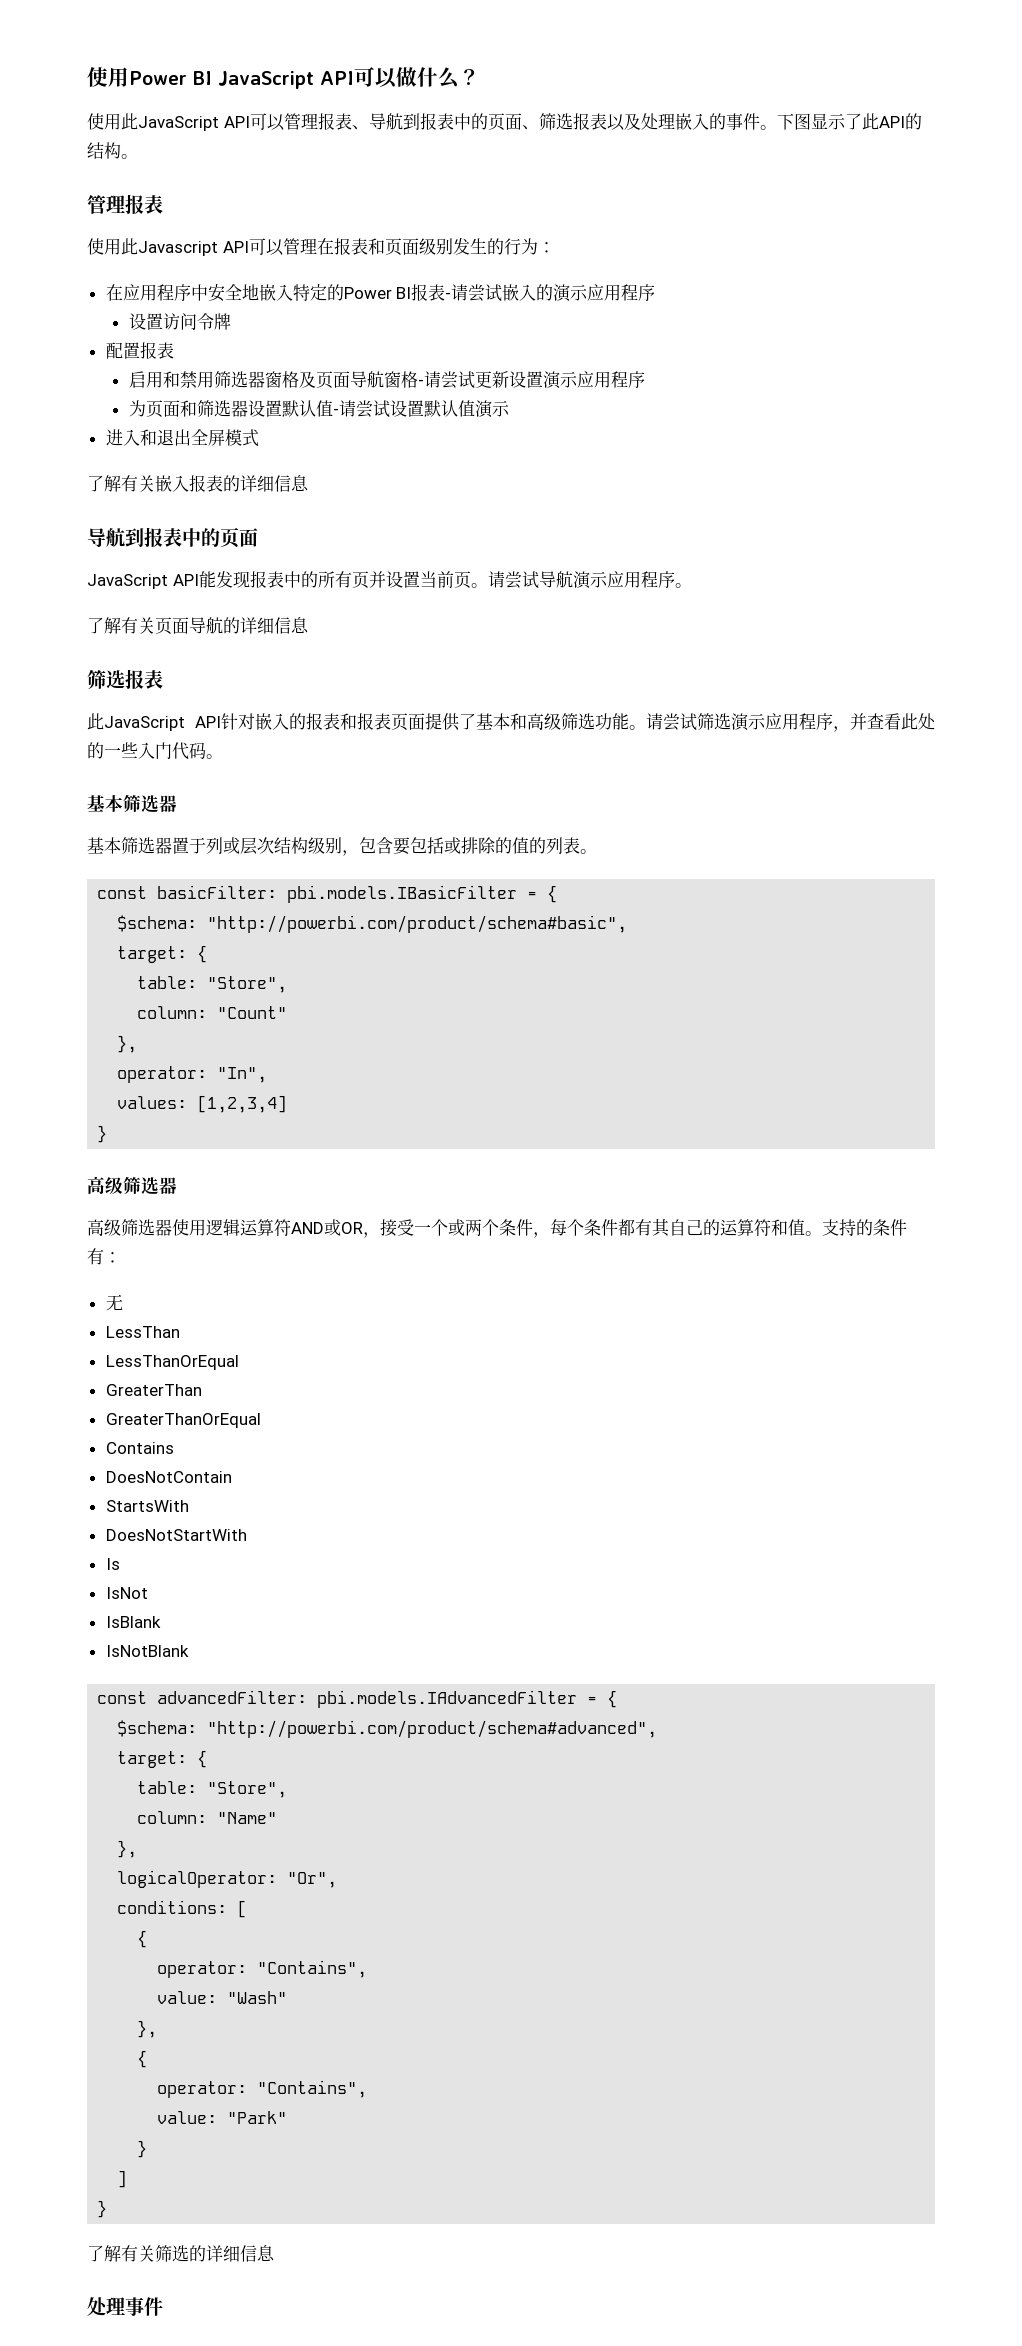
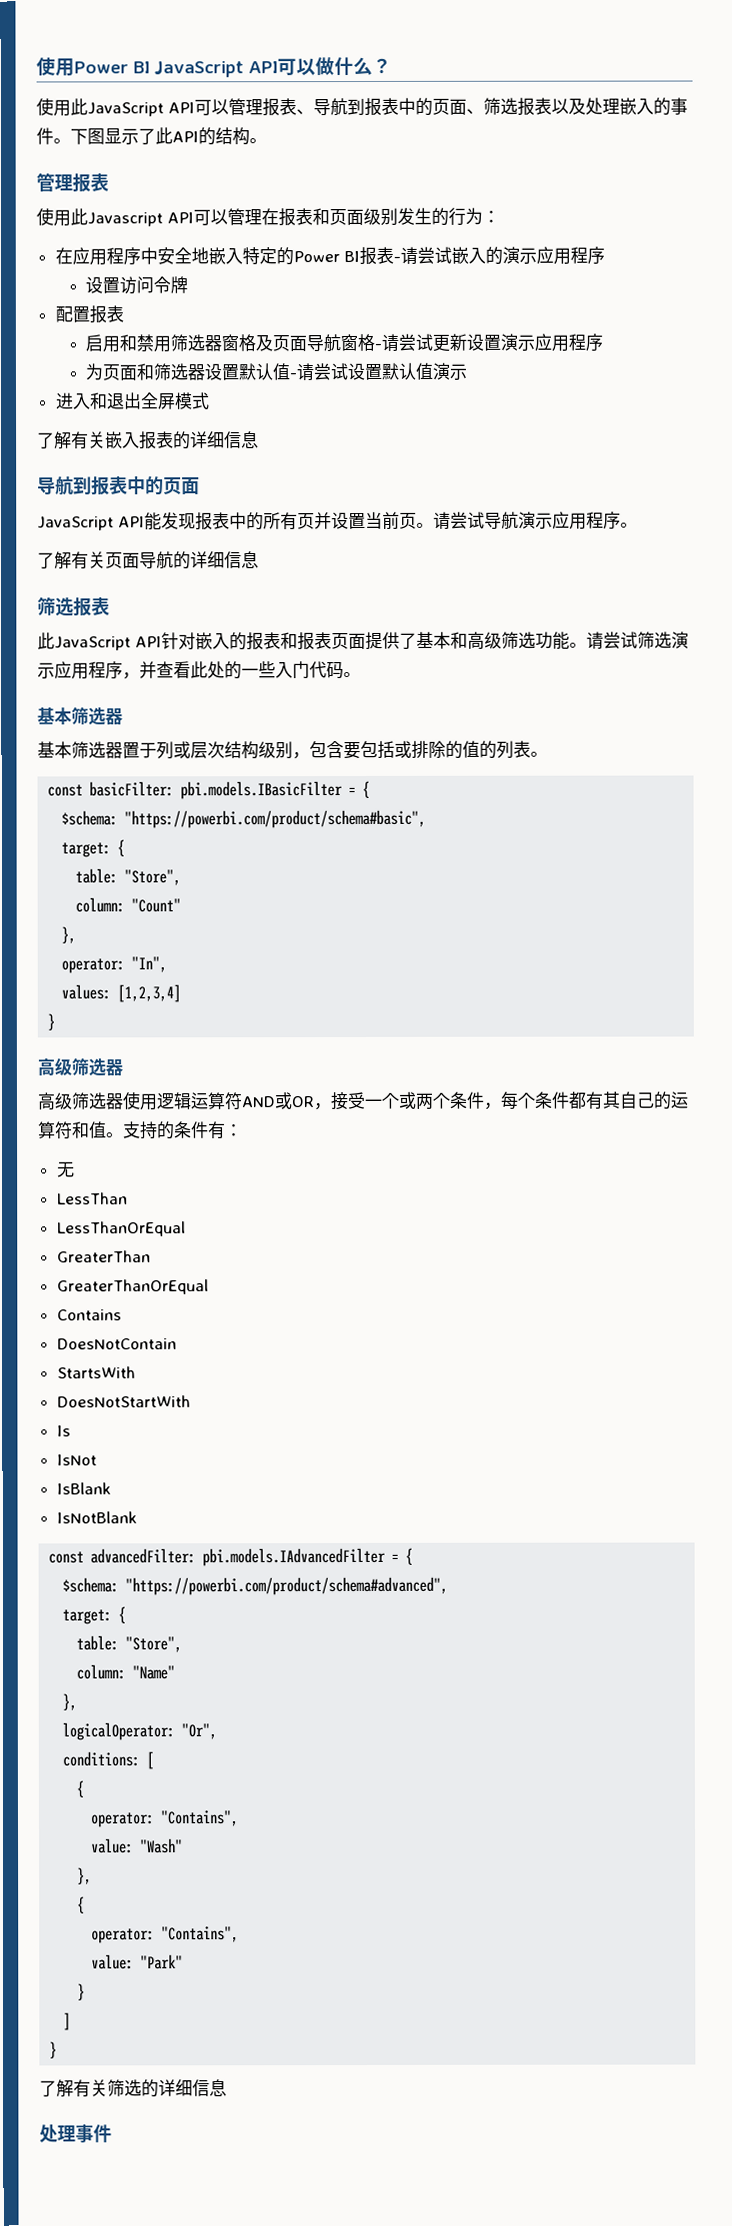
- $schema: "http://powerbi.com/product/schema#basic",
+ $schema: "https://powerbi.com/product/schema#basic",
- $schema: "http://powerbi.com/product/schema#advanced",
+ $schema: "https://powerbi.com/product/schema#advanced",

